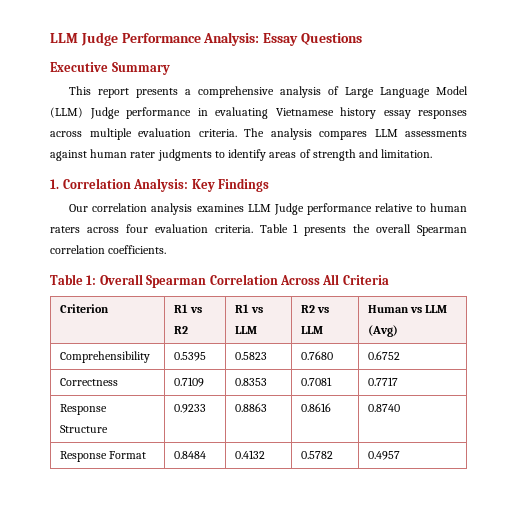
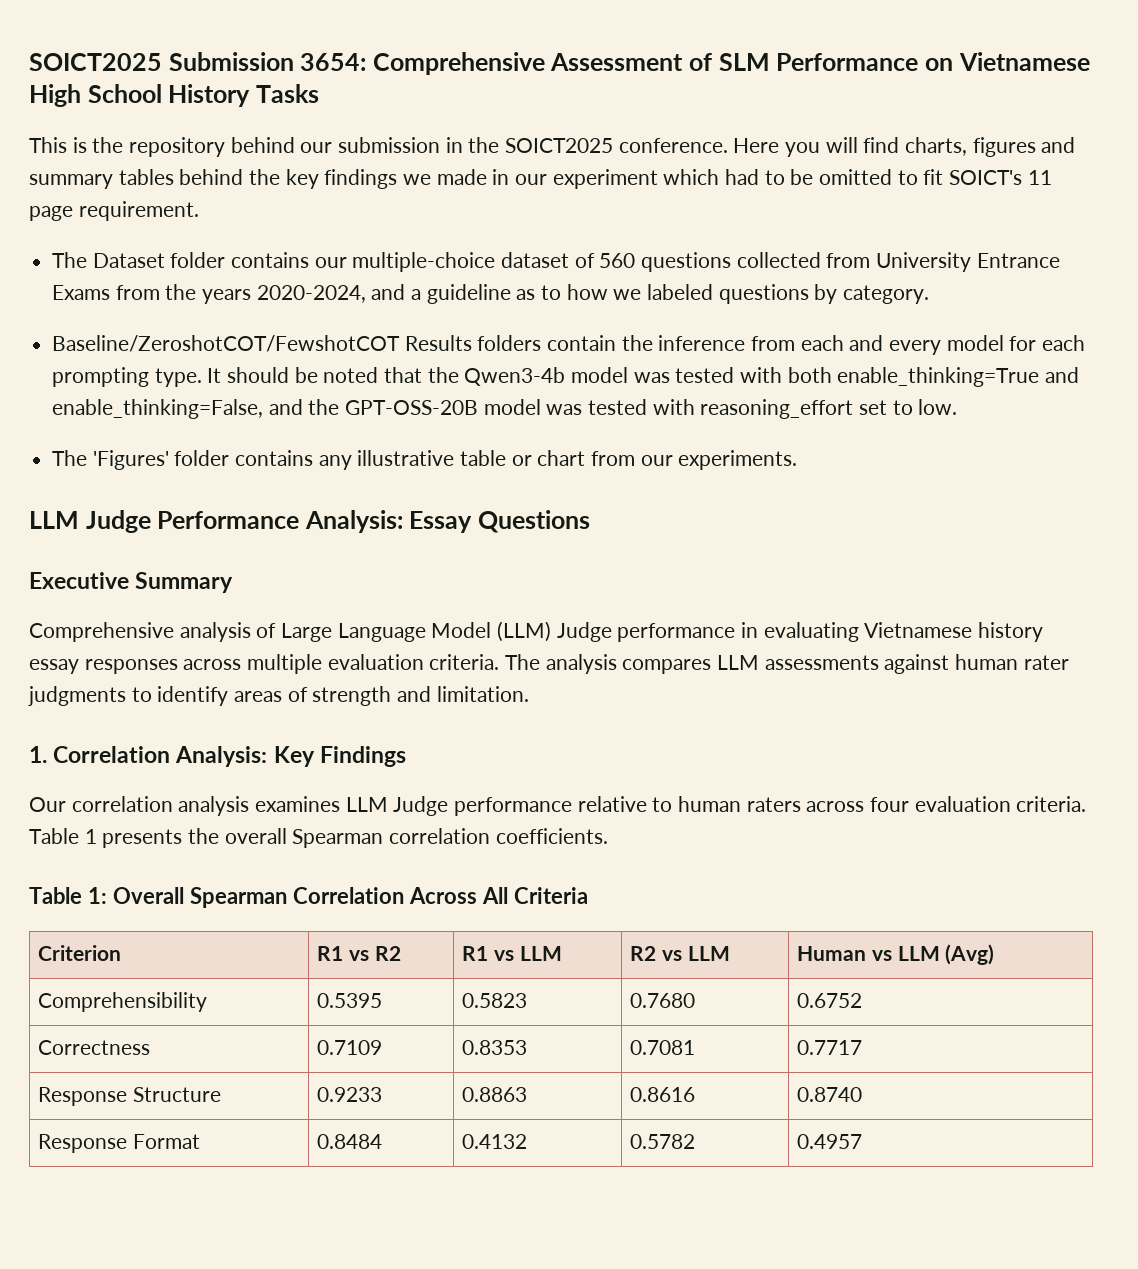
+ SOICT2025 Submission 3654: Comprehensive Assessment of SLM Performance on Vietnamese High School History Tasks
+ This is the repository behind our submission in the SOICT2025 conference. Here you will find charts, figures and summary tables behind the key findings we made in our experiment which had to be omitted to fit SOICT's 11 page requirement.
+ The Dataset folder contains our multiple-choice dataset of 560 questions collected from University Entrance Exams from the years 2020-2024, and a guideline as to how we labeled questions by category.
+ Baseline/ZeroshotCOT/FewshotCOT Results folders contain the inference from each and every model for each prompting type. It should be noted that the Qwen3-4b model was tested with both enable_thinking=True and enable_thinking=False, and the GPT-OSS-20B model was tested with reasoning_effort set to low.
+ The 'Figures' folder contains any illustrative table or chart from our experiments.
- This report presents a comprehensive analysis of Large Language Model (LLM) Judge performance in evaluating Vietnamese history essay responses across multiple evaluation criteria.
+ Comprehensive analysis of Large Language Model (LLM) Judge performance in evaluating Vietnamese history essay responses across multiple evaluation criteria.

